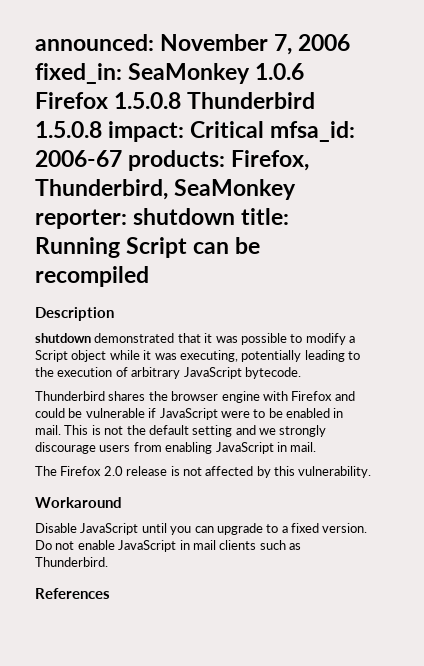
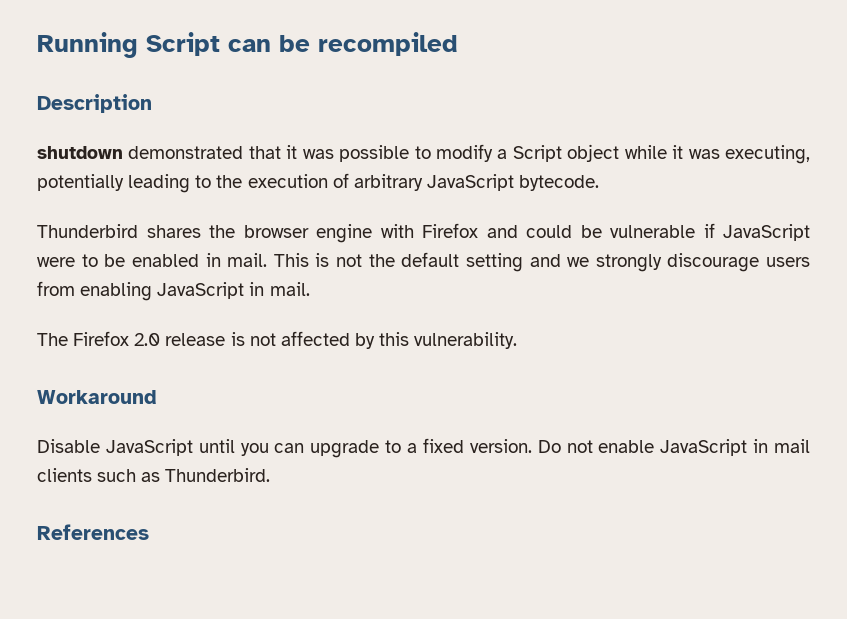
- announced: November 7, 2006 fixed_in: SeaMonkey 1.0.6 Firefox 1.5.0.8 Thunderbird 1.5.0.8 impact: Critical mfsa_id: 2006-67 products: Firefox, Thunderbird, SeaMonkey reporter: shutdown title: Running Script can be recompiled
+ Running Script can be recompiled

